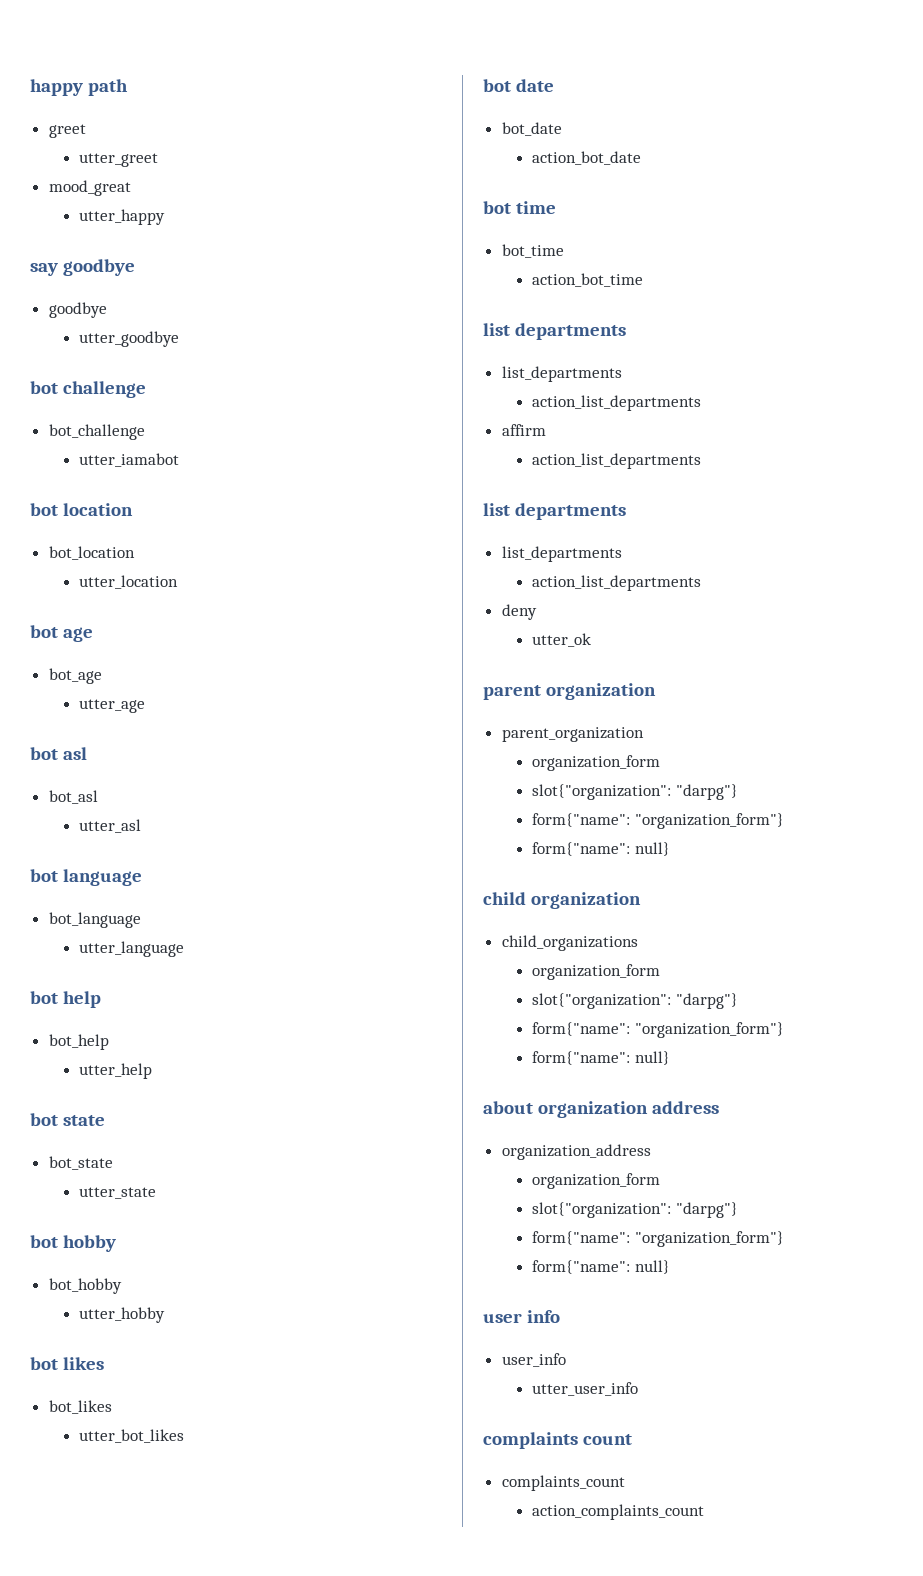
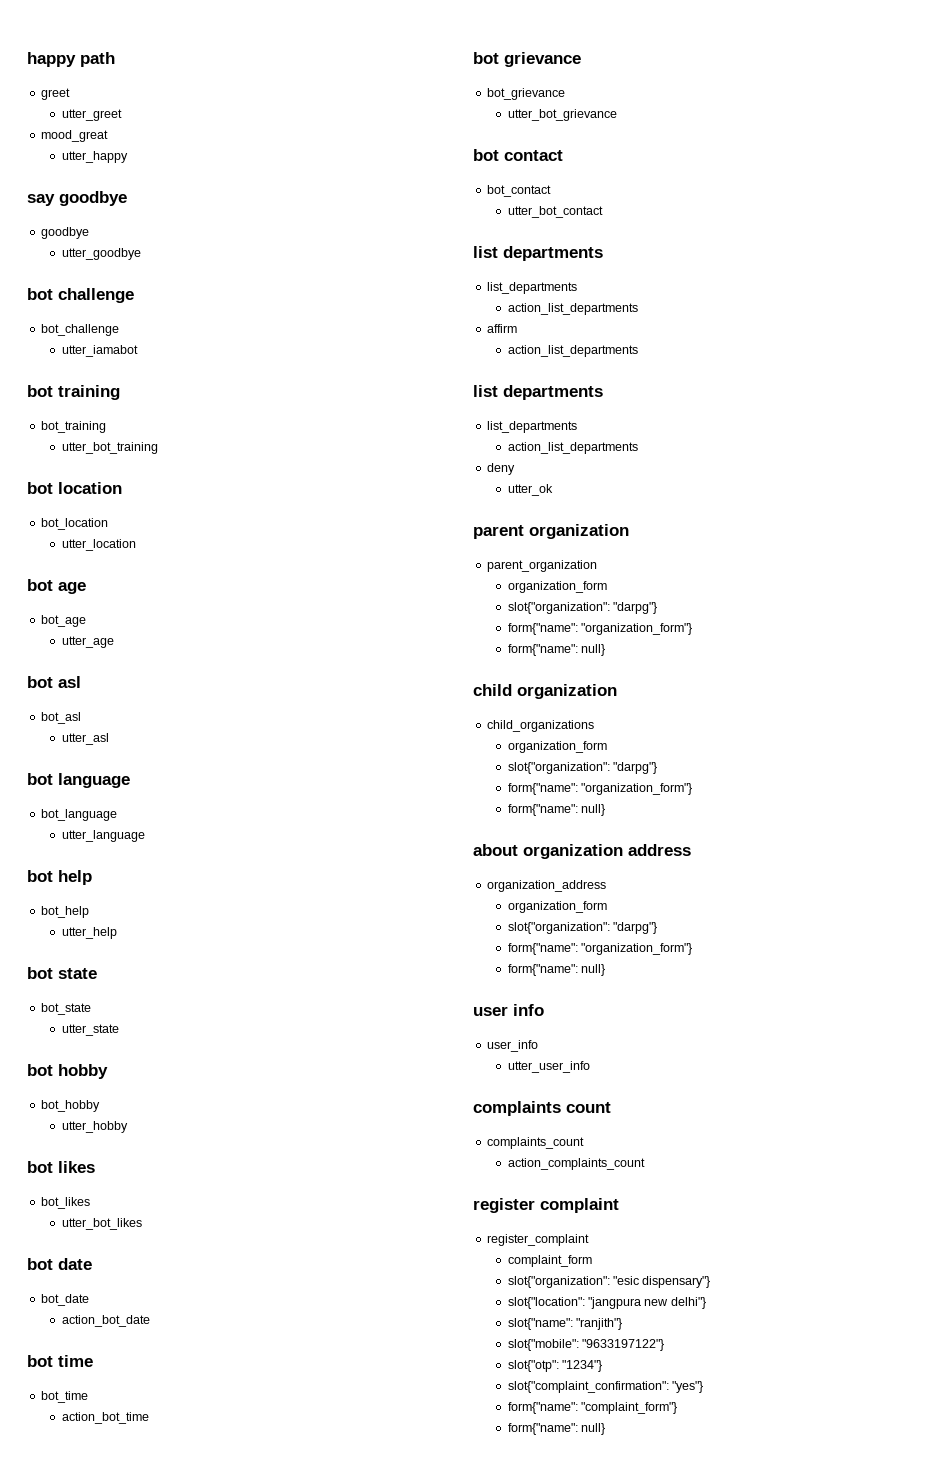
+ bot training
+ bot_training
+ utter_bot_training
+ bot grievance
+ bot_grievance
+ utter_bot_grievance
+ bot contact
+ bot_contact
+ utter_bot_contact
+ register complaint
+ register_complaint
+ complaint_form
+ slot{"organization": "esic dispensary"}
+ slot{"location": "jangpura new delhi"}
+ slot{"name": "ranjith"}
+ slot{"mobile": "9633197122"}
+ slot{"otp": "1234"}
+ slot{"complaint_confirmation": "yes"}
+ form{"name": "complaint_form"}
+ form{"name": null}

